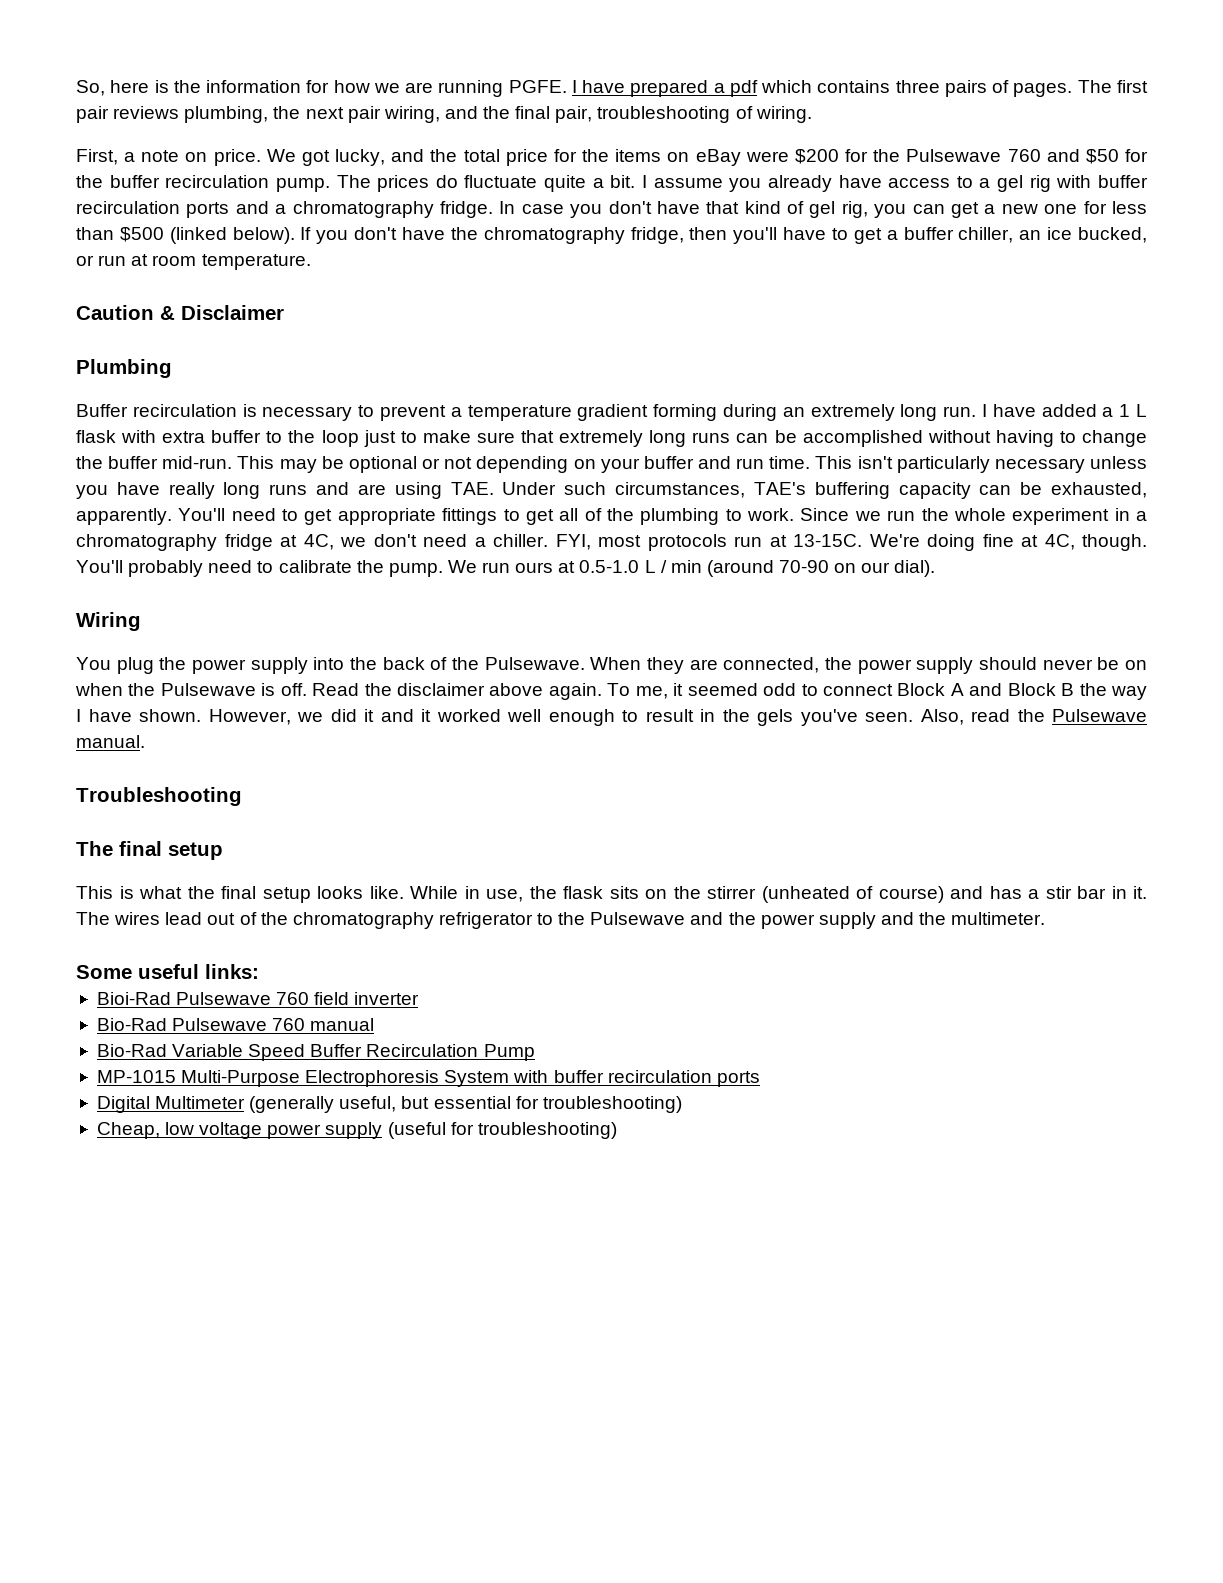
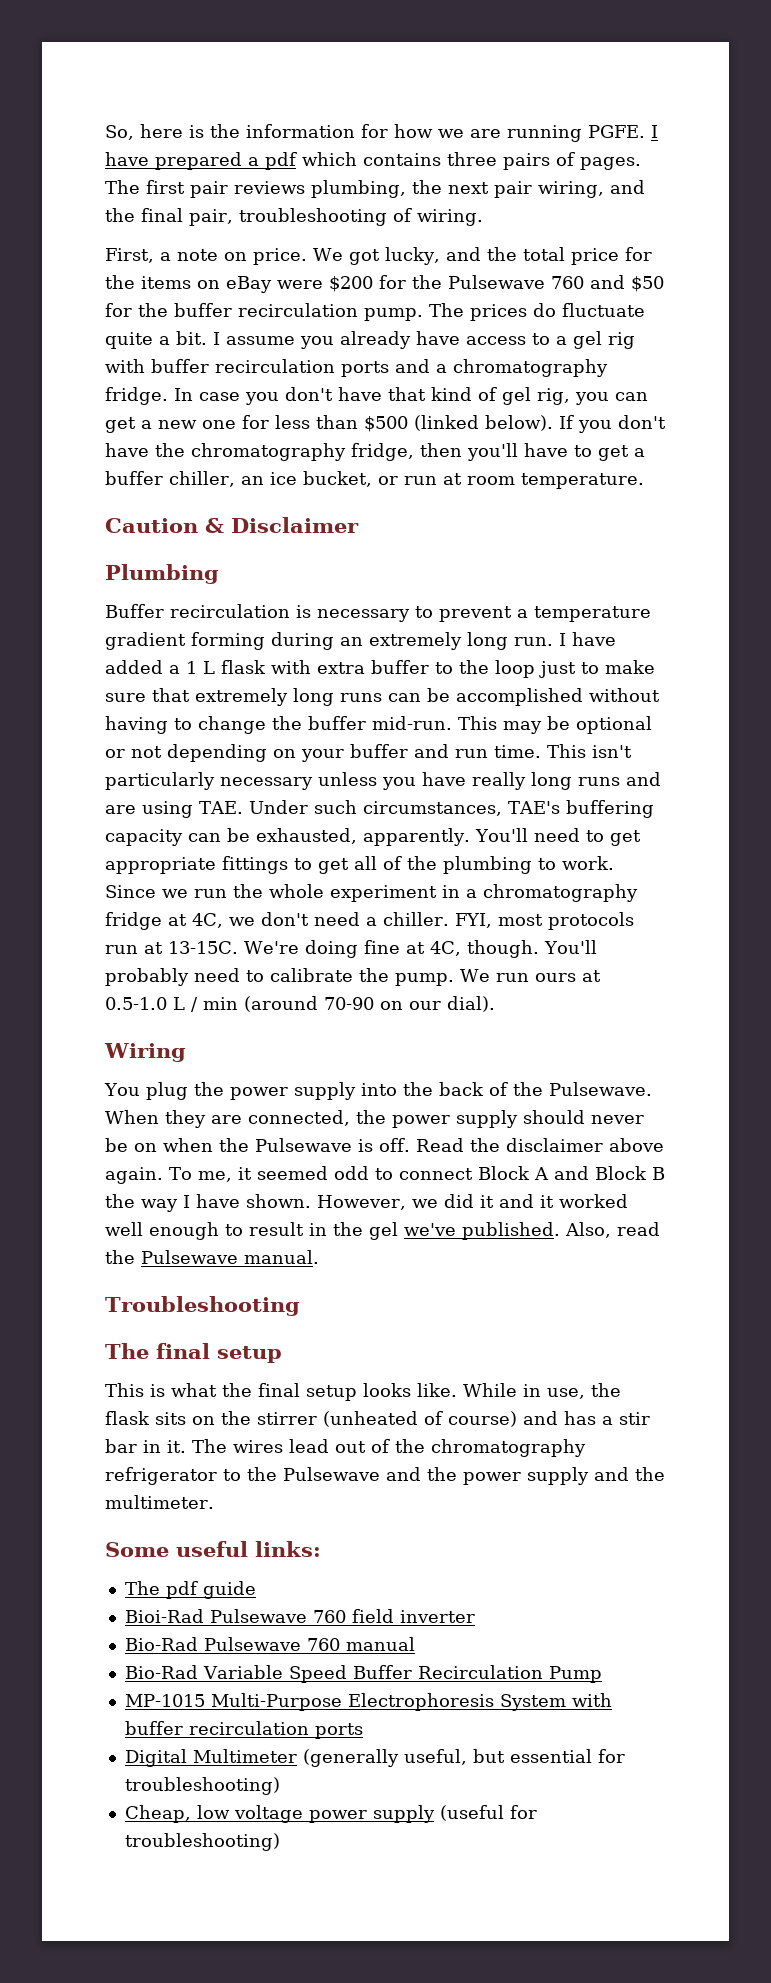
- If you don't have the chromatography fridge, then you'll have to get a buffer chiller, an ice bucked, or run at room temperature.
+ If you don't have the chromatography fridge, then you'll have to get a buffer chiller, an ice bucket, or run at room temperature.
- However, we did it and it worked well enough to result in the gels you've seen.
+ However, we did it and it worked well enough to result in the gel we've published.
+ The pdf guide

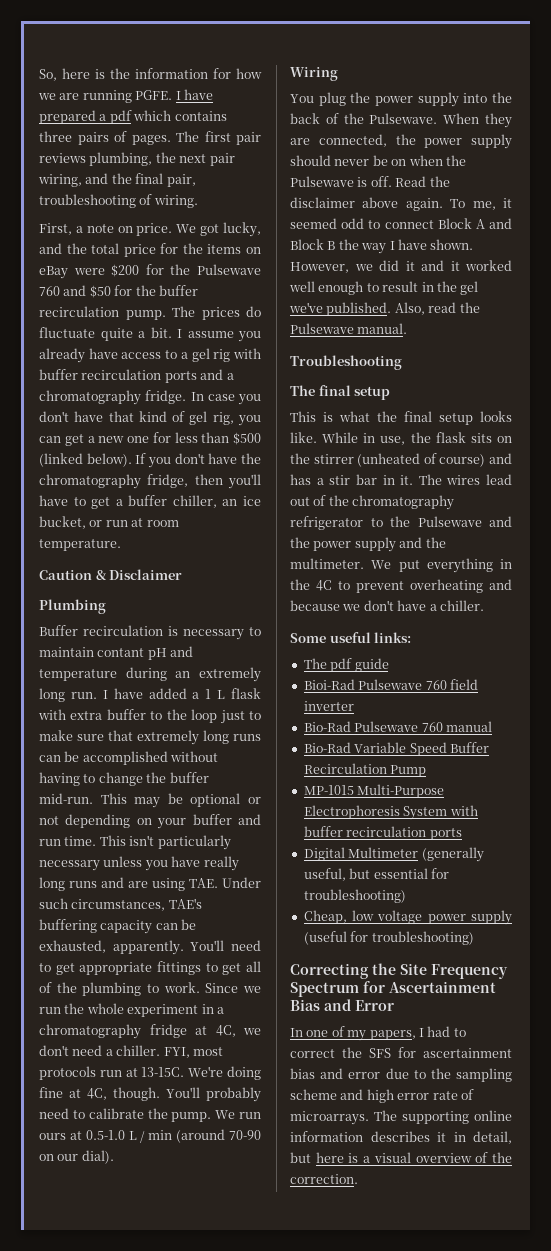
- Buffer recirculation is necessary to prevent a temperature gradient forming during an extremely long run.
+ Buffer recirculation is necessary to maintain contant pH and temperature during an extremely long run.
+ We put everything in the 4C to prevent overheating and because we don't have a chiller.
+ Correcting the Site Frequency Spectrum for Ascertainment Bias and Error
+ In one of my papers, I had to correct the SFS for ascertainment bias and error due to the sampling scheme and high error rate of microarrays. The supporting online information describes it in detail, but here is a visual overview of the correction.

